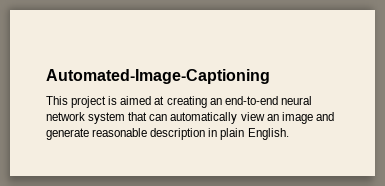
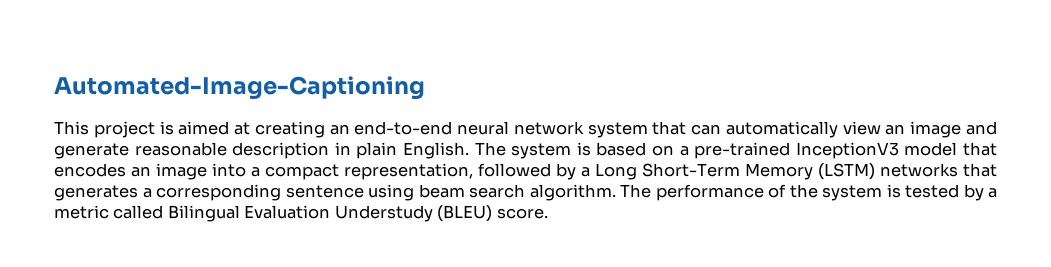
+ The system is based on a pre-trained InceptionV3 model that encodes an image into a compact representation, followed by a Long Short-Term Memory (LSTM) networks that generates a corresponding sentence using beam search algorithm. The performance of the system is tested by a metric called Bilingual Evaluation Understudy (BLEU) score.

